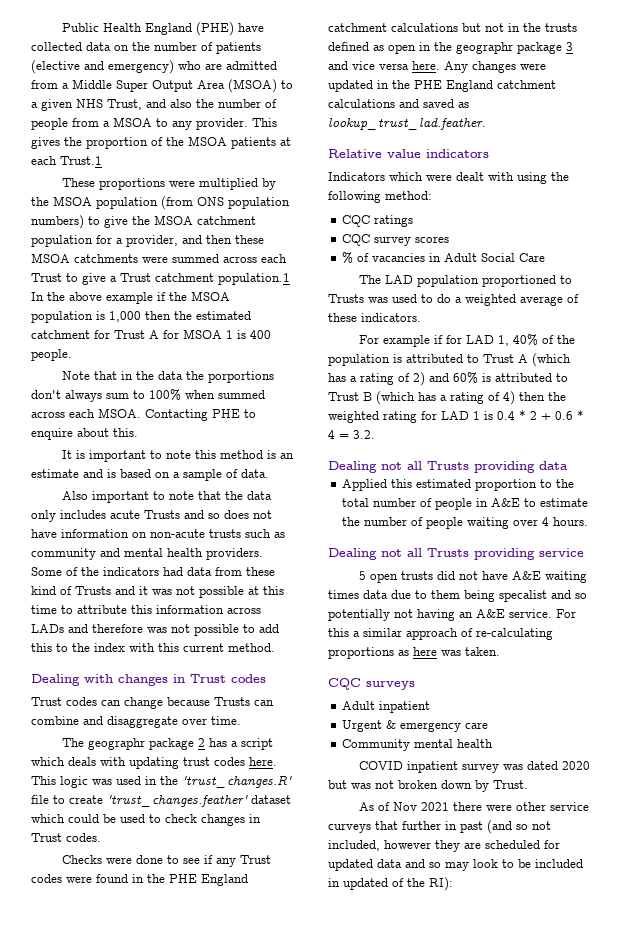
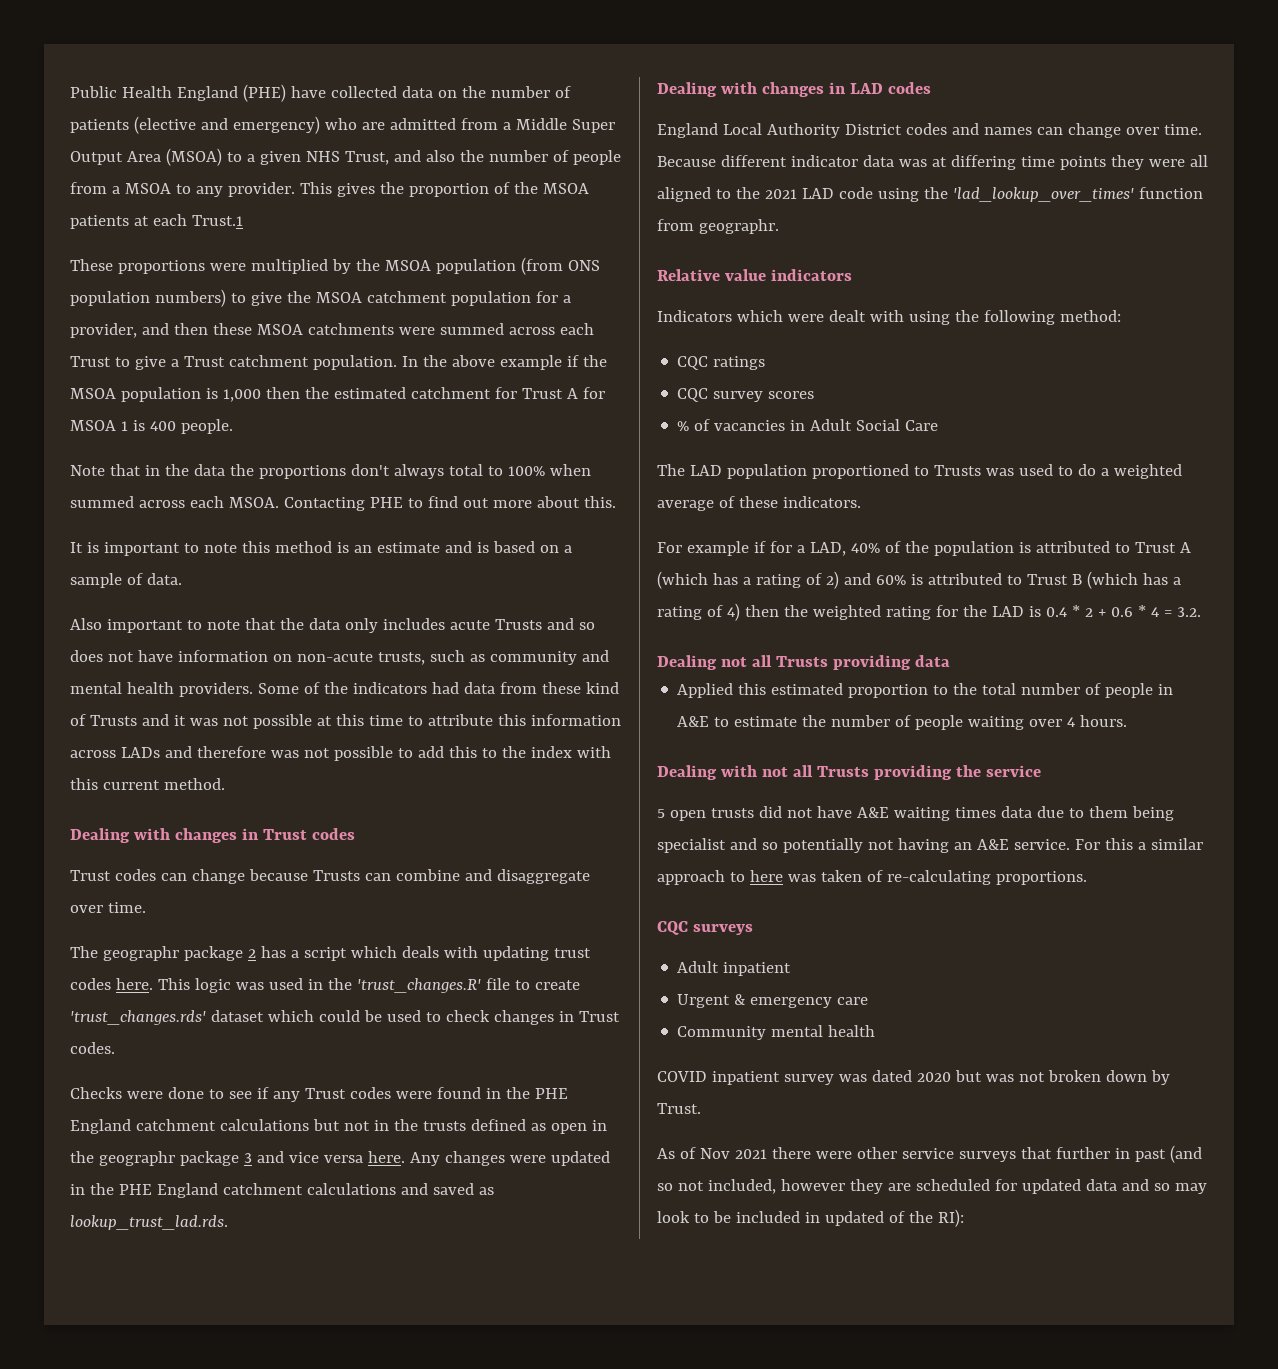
- These proportions were multiplied by the MSOA population (from ONS population numbers) to give the MSOA catchment population for a provider, and then these MSOA catchments were summed across each Trust to give a Trust catchment population.1 In the above example if the MSOA population is 1,000 then the estimated catchment for Trust A for MSOA 1 is 400 people.
+ These proportions were multiplied by the MSOA population (from ONS population numbers) to give the MSOA catchment population for a provider, and then these MSOA catchments were summed across each Trust to give a Trust catchment population. In the above example if the MSOA population is 1,000 then the estimated catchment for Trust A for MSOA 1 is 400 people.
- Note that in the data the porportions don't always sum to 100% when summed across each MSOA.
+ Note that in the data the proportions don't always total to 100% when summed across each MSOA.
- Contacting PHE to enquire about this.
+ Contacting PHE to find out more about this.
- Also important to note that the data only includes acute Trusts and so does not have information on non-acute trusts such as community and mental health providers.
+ Also important to note that the data only includes acute Trusts and so does not have information on non-acute trusts, such as community and mental health providers.
- This logic was used in the 'trust_changes.R' file to create 'trust_changes.feather' dataset which could be used to check changes in Trust codes.
+ This logic was used in the 'trust_changes.R' file to create 'trust_changes.rds' dataset which could be used to check changes in Trust codes.
- Any changes were updated in the PHE England catchment calculations and saved as lookup_trust_lad.feather.
+ Any changes were updated in the PHE England catchment calculations and saved as lookup_trust_lad.rds.
+ Dealing with changes in LAD codes
+ England Local Authority District codes and names can change over time. Because different indicator data was at differing time points they were all aligned to the 2021 LAD code using the 'lad_lookup_over_times' function from geographr.
- For example if for LAD 1, 40% of the population is attributed to Trust A (which has a rating of 2) and 60% is attributed to Trust B (which has a rating of 4) then the weighted rating for LAD 1 is 0.4 * 2 + 0.6 * 4 = 3.2.
+ For example if for a LAD, 40% of the population is attributed to Trust A (which has a rating of 2) and 60% is attributed to Trust B (which has a rating of 4) then the weighted rating for the LAD is 0.4 * 2 + 0.6 * 4 = 3.2.
- Dealing not all Trusts providing service
+ Dealing with not all Trusts providing the service
- 5 open trusts did not have A&E waiting times data due to them being specalist and so potentially not having an A&E service.
+ 5 open trusts did not have A&E waiting times data due to them being specialist and so potentially not having an A&E service.
- For this a similar approach of re-calculating proportions as here was taken.
+ For this a similar approach to here was taken of re-calculating proportions.
- As of Nov 2021 there were other service curveys that further in past (and so not included, however they are scheduled for updated data and so may look to be included in updated of the RI):
+ As of Nov 2021 there were other service surveys that further in past (and so not included, however they are scheduled for updated data and so may look to be included in updated of the RI):

